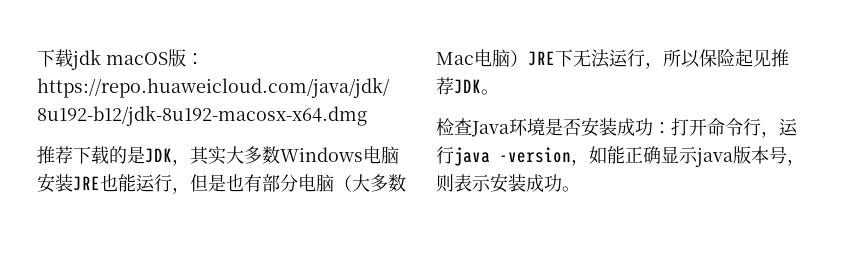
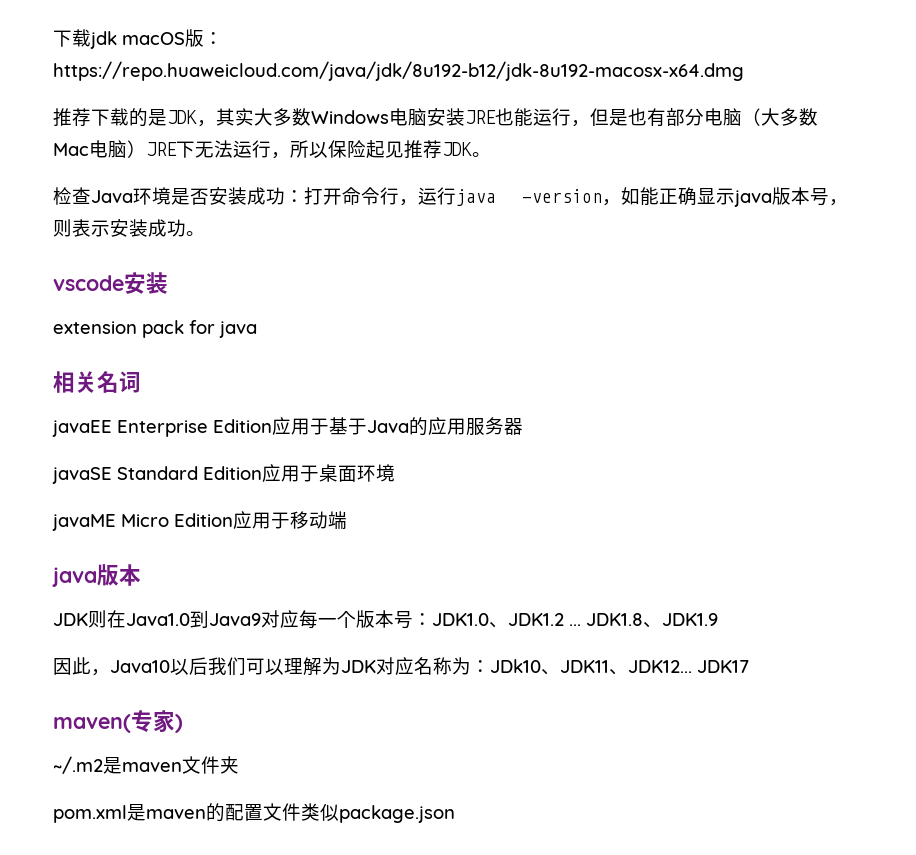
+ vscode安装
+ extension pack for java
+ 相关名词
+ javaEE Enterprise Edition应用于基于Java的应用服务器
+ javaSE Standard Edition应用于桌面环境
+ javaME Micro Edition应用于移动端
+ java版本
+ JDK则在Java1.0到Java9对应每一个版本号：JDK1.0、JDK1.2 ... JDK1.8、JDK1.9
+ 因此，Java10以后我们可以理解为JDK对应名称为：JDk10、JDK11、JDK12... JDK17
+ maven(专家)
+ ~/.m2是maven文件夹
+ pom.xml是maven的配置文件类似package.json

